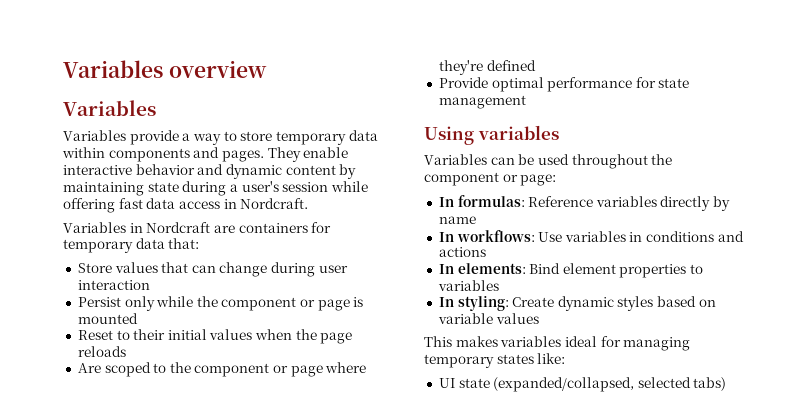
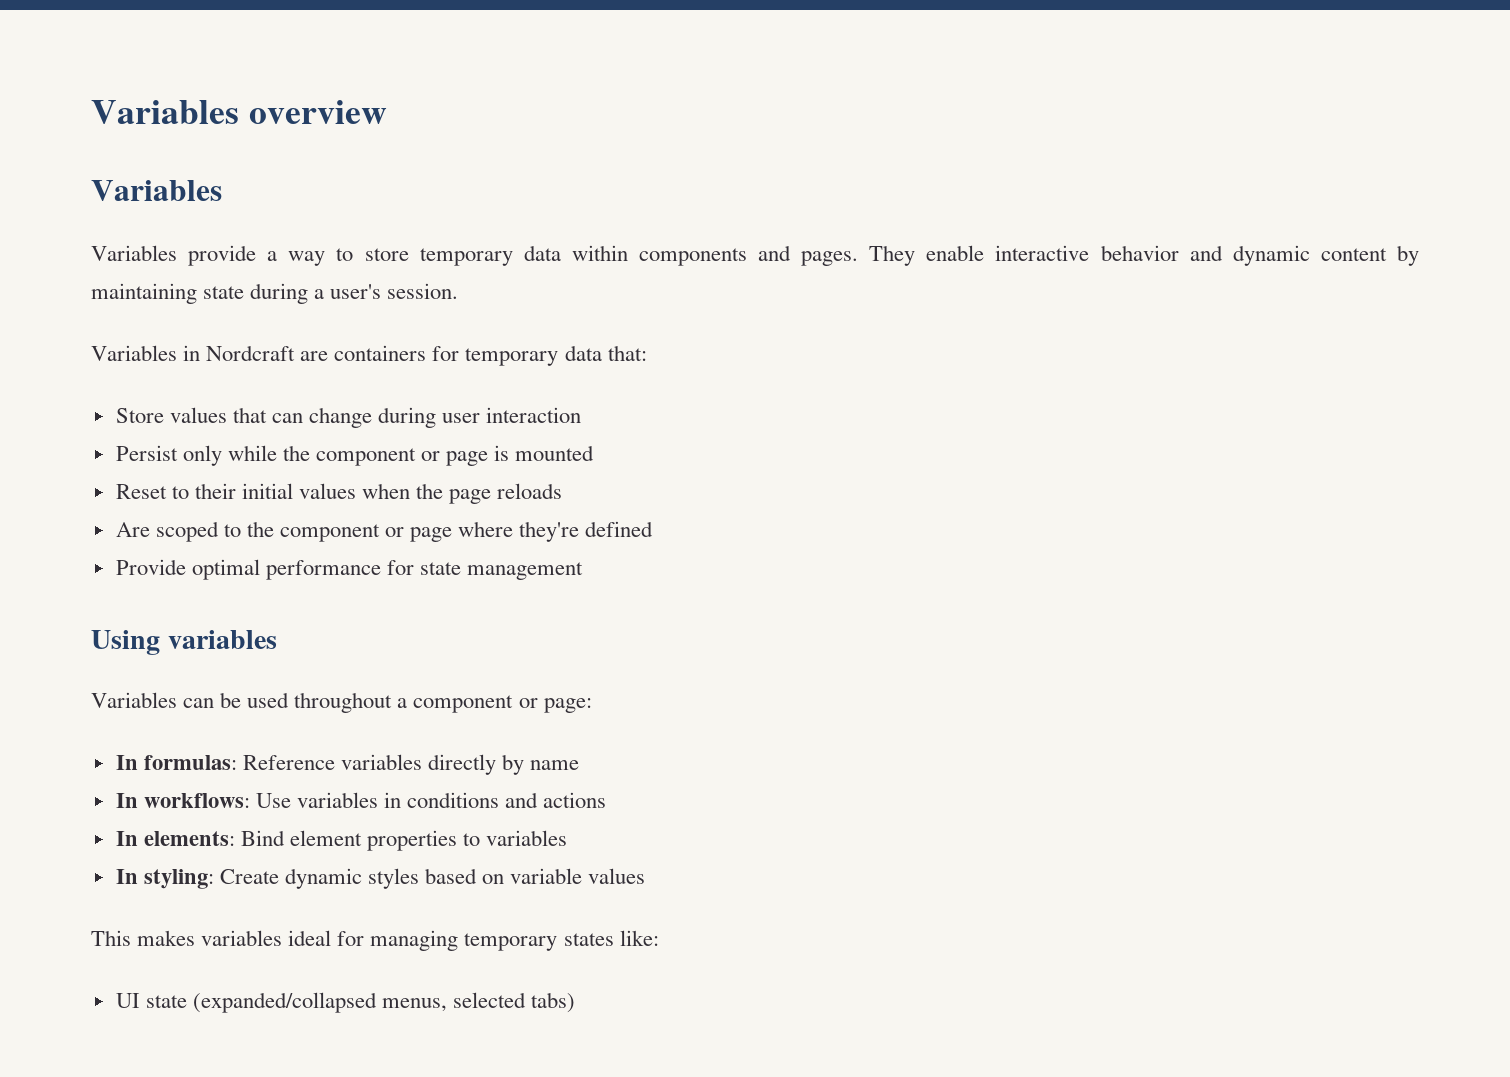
- They enable interactive behavior and dynamic content by maintaining state during a user's session while offering fast data access in Nordcraft.
+ They enable interactive behavior and dynamic content by maintaining state during a user's session.
- Variables can be used throughout the component or page:
+ Variables can be used throughout a component or page:
- UI state (expanded/collapsed, selected tabs)
+ UI state (expanded/collapsed menus, selected tabs)

